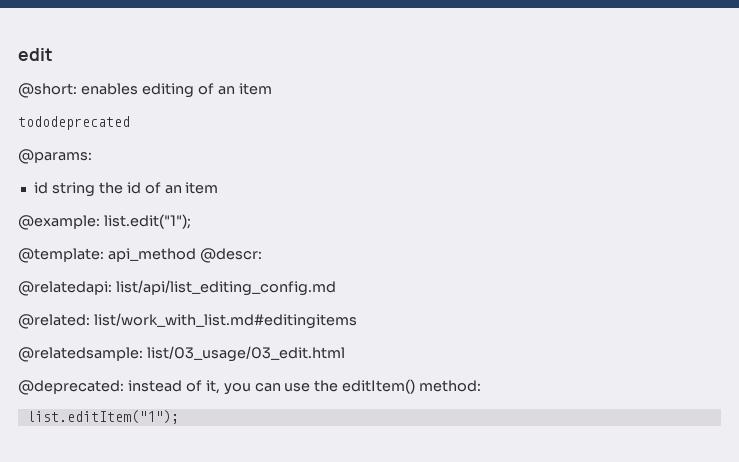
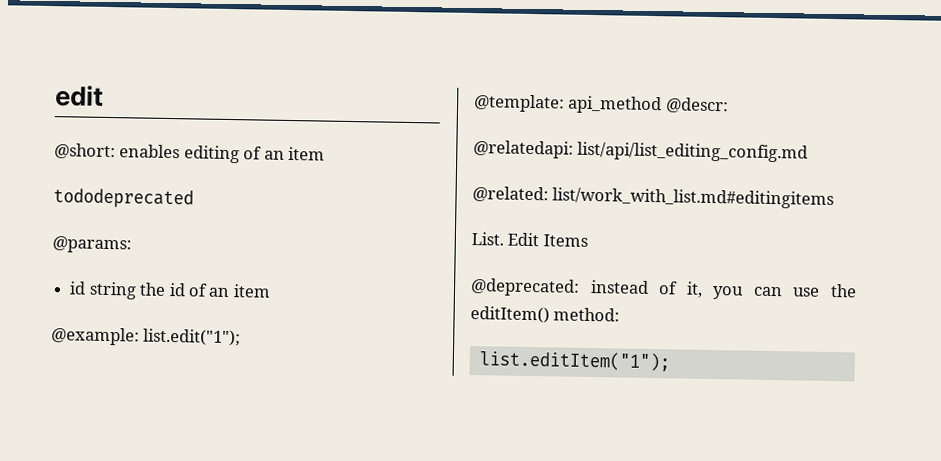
- @relatedsample: list/03_usage/03_edit.html
+ List. Edit Items

